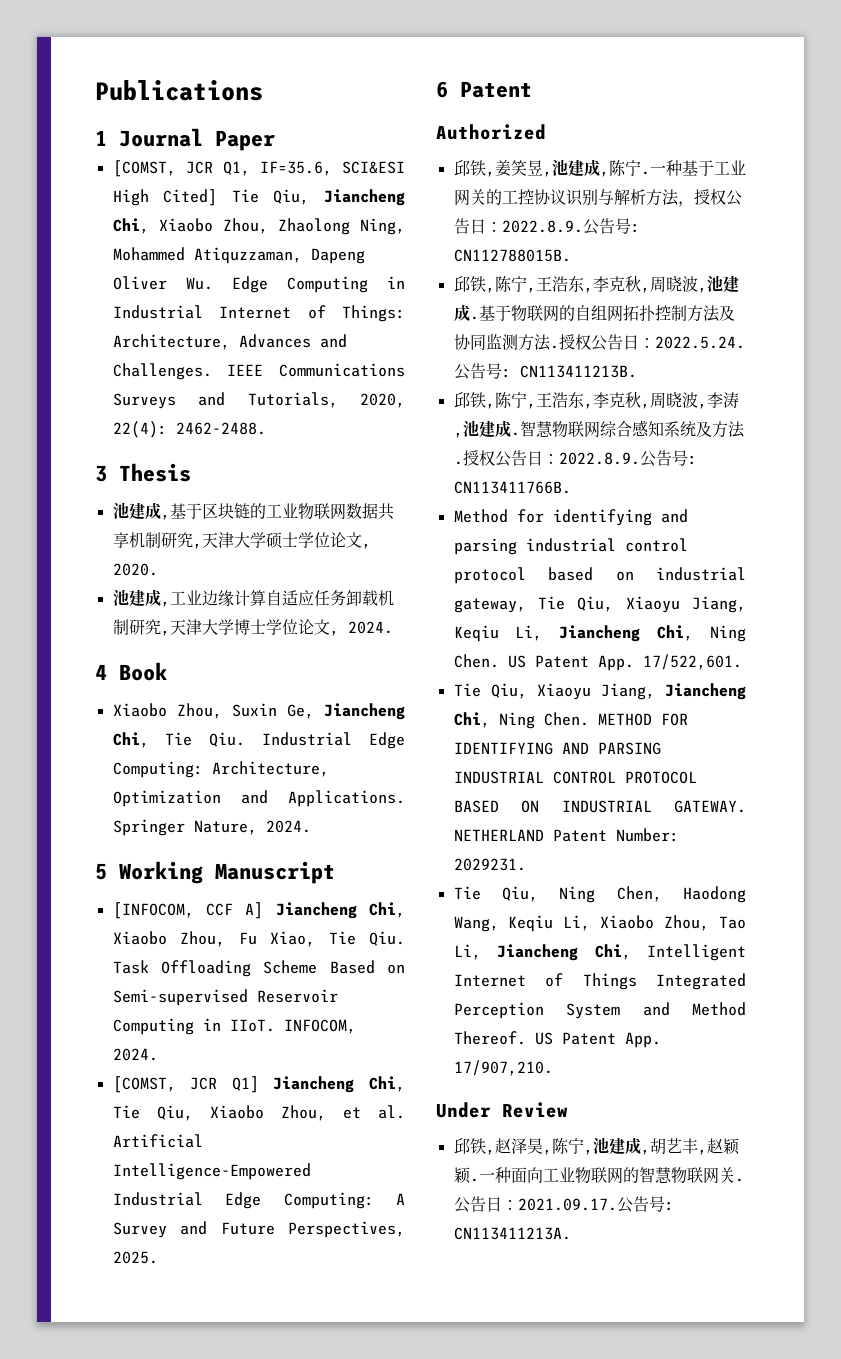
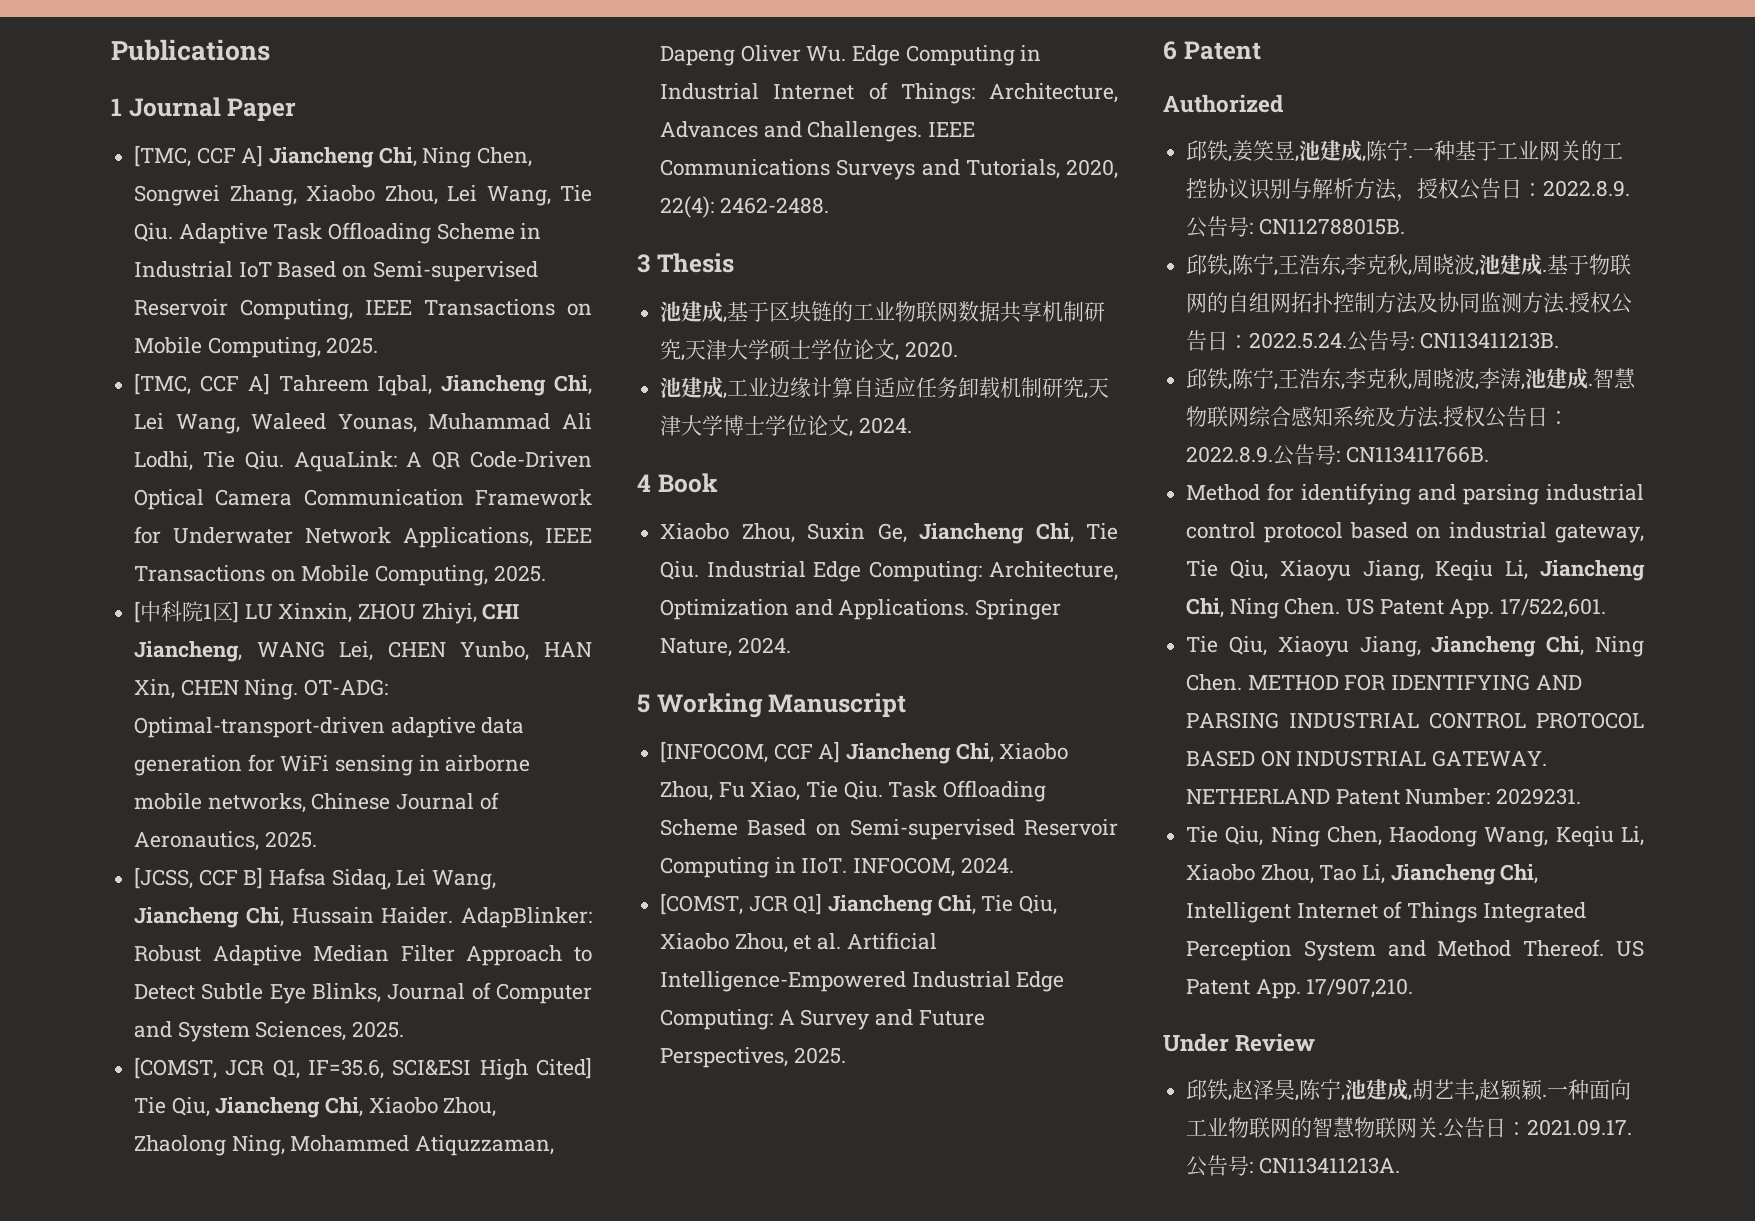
+ [TMC, CCF A] Jiancheng Chi, Ning Chen, Songwei Zhang, Xiaobo Zhou, Lei Wang, Tie Qiu. Adaptive Task Offloading Scheme in Industrial IoT Based on Semi-supervised Reservoir Computing, IEEE Transactions on Mobile Computing, 2025.
+ [TMC, CCF A] Tahreem Iqbal, Jiancheng Chi, Lei Wang, Waleed Younas, Muhammad Ali Lodhi, Tie Qiu. AquaLink: A QR Code-Driven Optical Camera Communication Framework for Underwater Network Applications, IEEE Transactions on Mobile Computing, 2025.
+ [中科院1区] LU Xinxin, ZHOU Zhiyi, CHI Jiancheng, WANG Lei, CHEN Yunbo, HAN Xin, CHEN Ning. OT-ADG: Optimal-transport-driven adaptive data generation for WiFi sensing in airborne mobile networks, Chinese Journal of Aeronautics, 2025.
+ [JCSS, CCF B] Hafsa Sidaq, Lei Wang, Jiancheng Chi, Hussain Haider. AdapBlinker: Robust Adaptive Median Filter Approach to Detect Subtle Eye Blinks, Journal of Computer and System Sciences, 2025.

